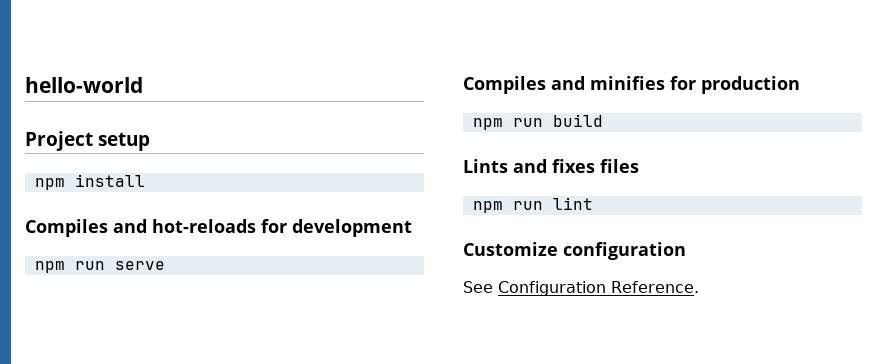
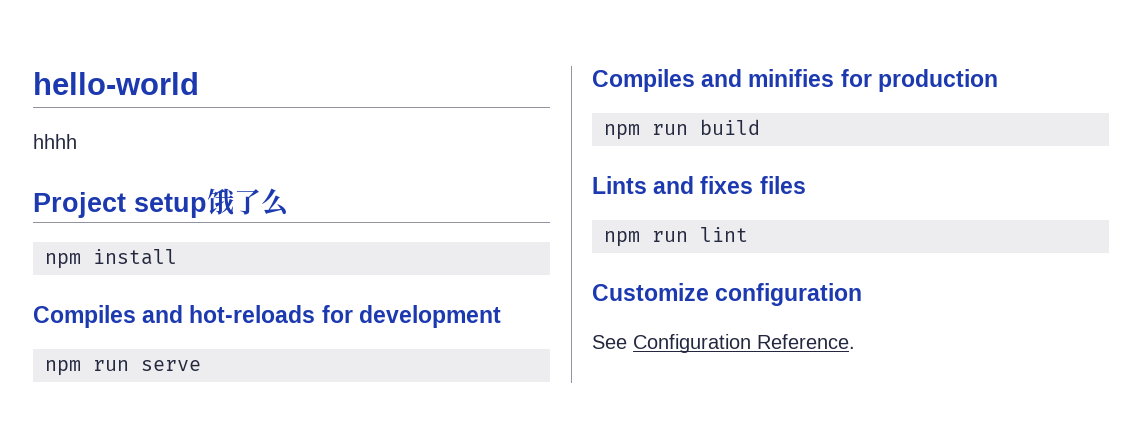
+ hhhh
- Project setup
+ Project setup饿了么

